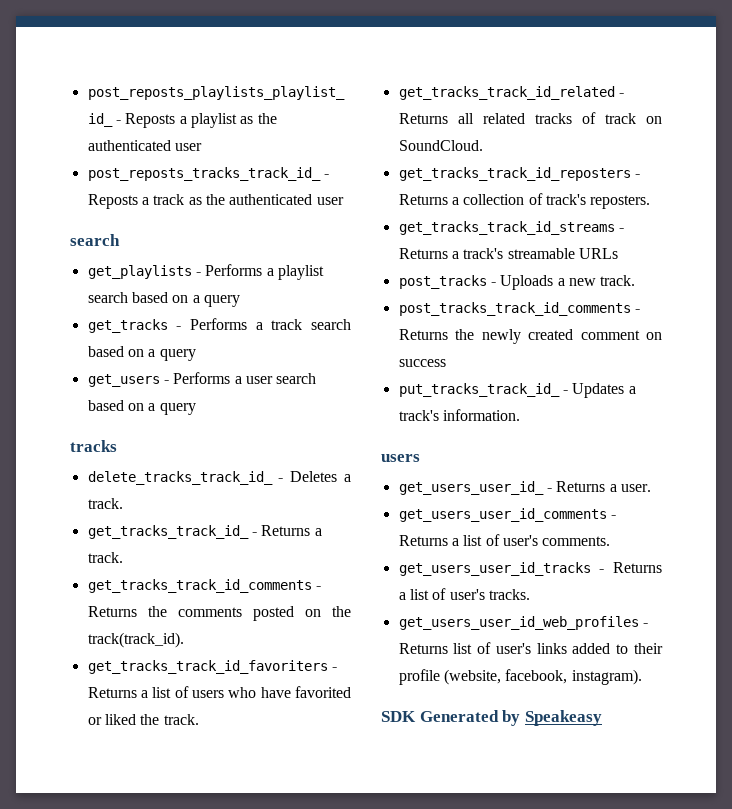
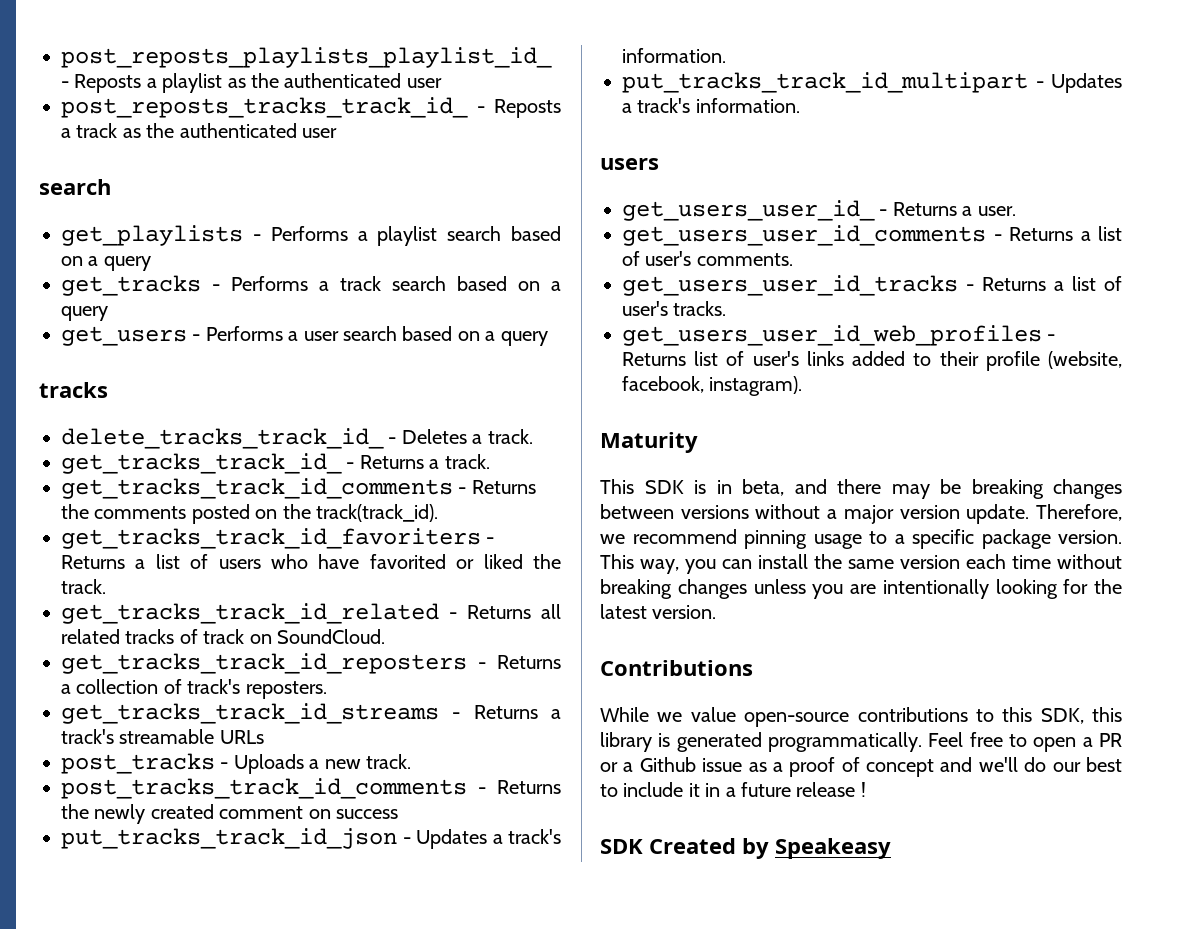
- put_tracks_track_id_ - Updates a track's information.
+ put_tracks_track_id_json - Updates a track's information.
+ put_tracks_track_id_multipart - Updates a track's information.
- SDK Generated by Speakeasy
+ Maturity
+ This SDK is in beta, and there may be breaking changes between versions without a major version update. Therefore, we recommend pinning usage to a specific package version. This way, you can install the same version each time without breaking changes unless you are intentionally looking for the latest version.
+ Contributions
+ While we value open-source contributions to this SDK, this library is generated programmatically. Feel free to open a PR or a Github issue as a proof of concept and we'll do our best to include it in a future release !
+ SDK Created by Speakeasy

